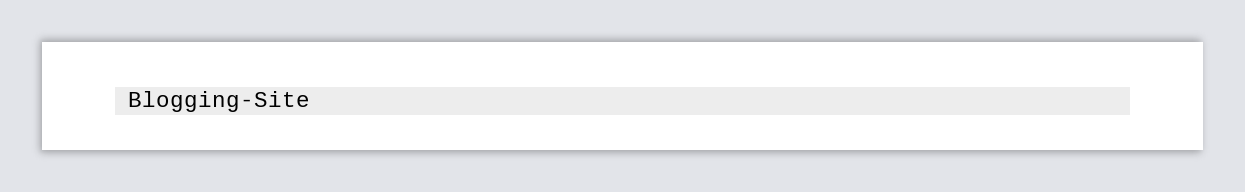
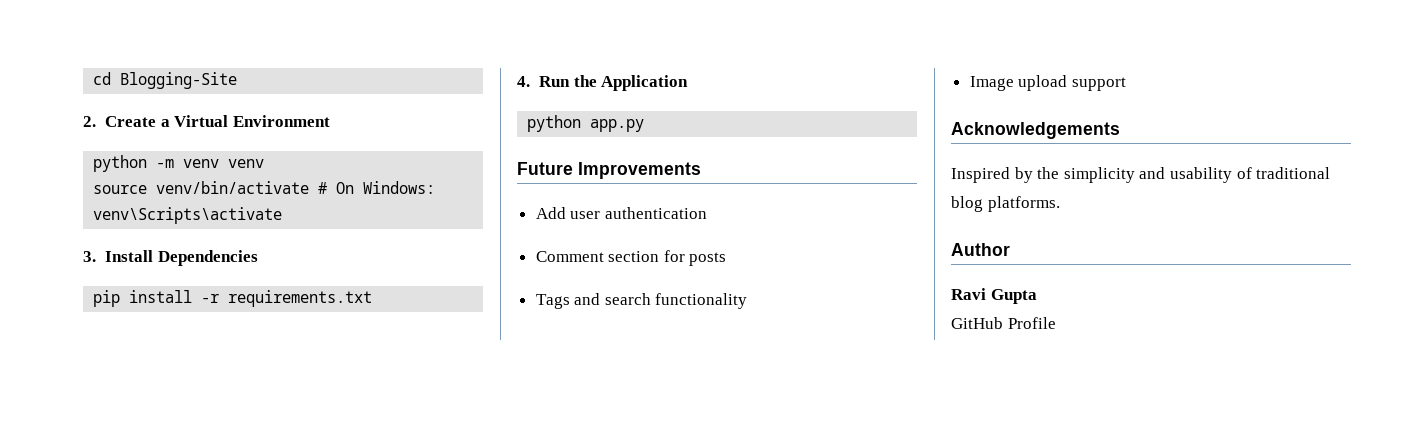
- Blogging-Site
+ cd Blogging-Site
+ 2. Create a Virtual Environment
+ python -m venv venv
+ source venv/bin/activate # On Windows: venv\Scripts\activate
+ 3. Install Dependencies
+ pip install -r requirements.txt
+ 4. Run the Application
+ python app.py
+ Future Improvements
+ Add user authentication
+ Comment section for posts
+ Tags and search functionality
+ Image upload support
+ Acknowledgements
+ Inspired by the simplicity and usability of traditional blog platforms.
+ Author
+ Ravi Gupta
+ GitHub Profile

